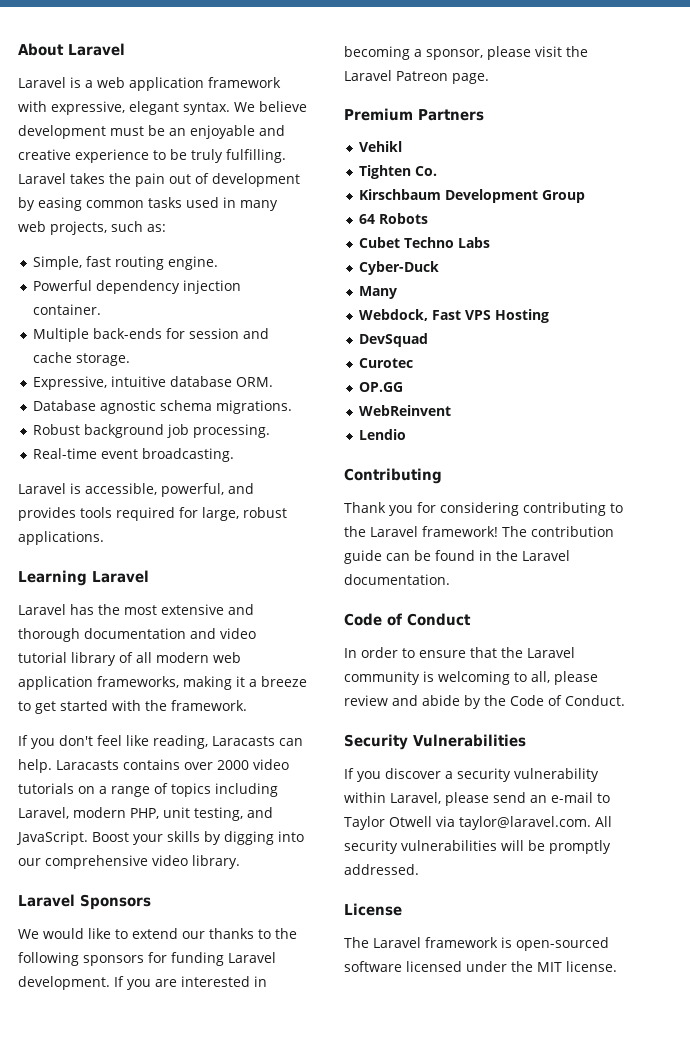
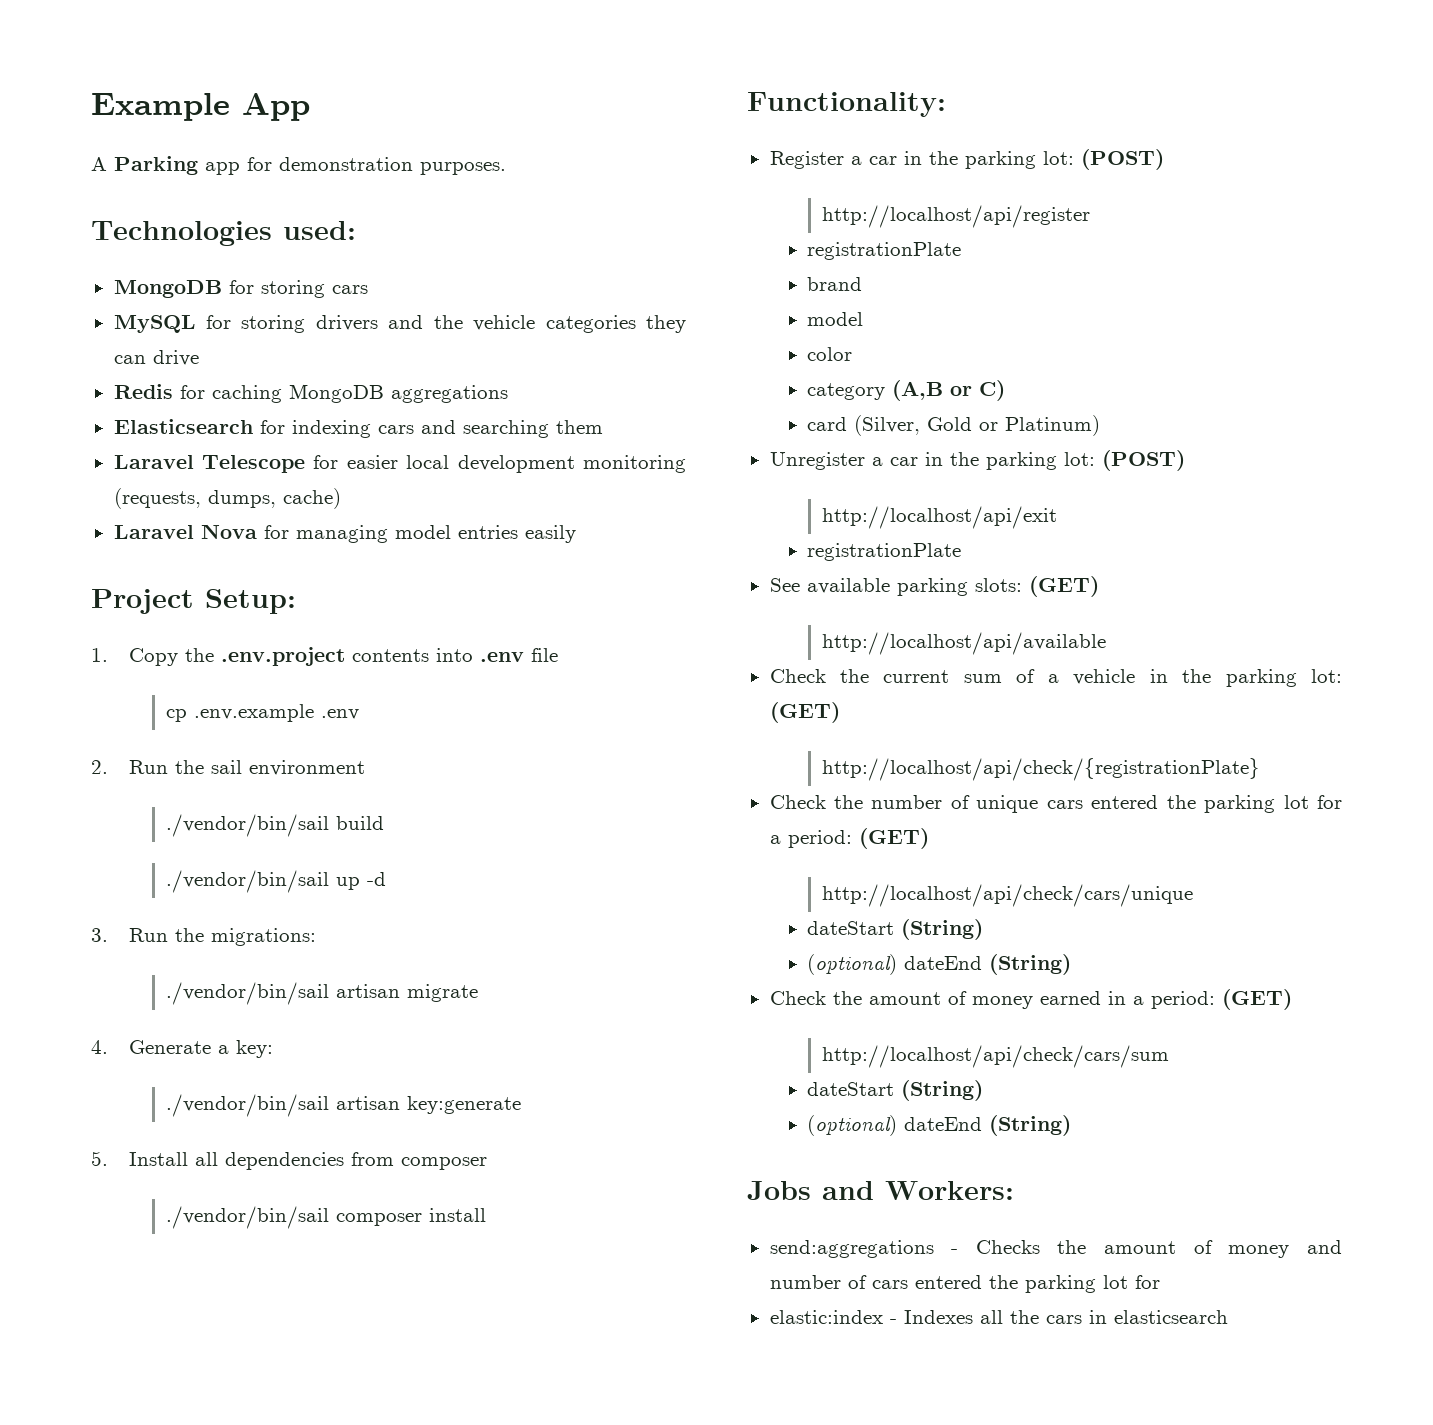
- About Laravel
- Laravel is a web application framework with expressive, elegant syntax. We believe development must be an enjoyable and creative experience to be truly fulfilling. Laravel takes the pain out of development by easing common tasks used in many web projects, such as:
- Simple, fast routing engine.
- Powerful dependency injection container.
- Multiple back-ends for session and cache storage.
- Expressive, intuitive database ORM.
- Database agnostic schema migrations.
- Robust background job processing.
- Real-time event broadcasting.
- Laravel is accessible, powerful, and provides tools required for large, robust applications.
- Learning Laravel
- Laravel has the most extensive and thorough documentation and video tutorial library of all modern web application frameworks, making it a breeze to get started with the framework.
- If you don't feel like reading, Laracasts can help. Laracasts contains over 2000 video tutorials on a range of topics including Laravel, modern PHP, unit testing, and JavaScript. Boost your skills by digging into our comprehensive video library.
- Laravel Sponsors
- We would like to extend our thanks to the following sponsors for funding Laravel development. If you are interested in becoming a sponsor, please visit the Laravel Patreon page.
- Premium Partners
- Vehikl
- Tighten Co.
- Kirschbaum Development Group
- 64 Robots
- Cubet Techno Labs
- Cyber-Duck
- Many
- Webdock, Fast VPS Hosting
- DevSquad
- Curotec
- OP.GG
- WebReinvent
- Lendio
- Contributing
- Thank you for considering contributing to the Laravel framework! The contribution guide can be found in the Laravel documentation.
- Code of Conduct
- In order to ensure that the Laravel community is welcoming to all, please review and abide by the Code of Conduct.
- Security Vulnerabilities
- If you discover a security vulnerability within Laravel, please send an e-mail to Taylor Otwell via taylor@laravel.com. All security vulnerabilities will be promptly addressed.
- License
- The Laravel framework is open-sourced software licensed under the MIT license.
+ Example App
+ A Parking app for demonstration purposes.
+ Technologies used:
+ MongoDB for storing cars
+ MySQL for stоring drivers and the vehicle categories they can drive
+ Redis for caching MongoDB aggregations
+ Elasticsearch for indexing cars and searching them
+ Laravel Telescope for easier local development monitoring (requests, dumps, cache)
+ Laravel Nova for managing model entries easily
+ Project Setup:
+ 1. Copy the .env.project contents into .env file
+ cp .env.example .env
+ 2. Run the sail environment
+ ./vendor/bin/sail build
+ ./vendor/bin/sail up -d
+ 3. Run the migrations:
+ ./vendor/bin/sail artisan migrate
+ 4. Generate a key:
+ ./vendor/bin/sail artisan key:generate
+ 5. Install all dependencies from composer
+ ./vendor/bin/sail composer install
+ Functionality:
+ Register a car in the parking lot: (POST)
+ http://localhost/api/register
+ registrationPlate
+ brand
+ model
+ color
+ category (A,B or C)
+ card (Silver, Gold or Platinum)
+ Unregister a car in the parking lot: (POST)
+ http://localhost/api/exit
+ registrationPlate
+ See available parking slots: (GET)
+ http://localhost/api/available
+ Check the current sum of a vehicle in the parking lot: (GET)
+ http://localhost/api/check/{registrationPlate}
+ Check the number of unique cars entered the parking lot for a period: (GET)
+ http://localhost/api/check/cars/unique
+ dateStart (String)
+ (optional) dateEnd (String)
+ Check the amount of money earned in a period: (GET)
+ http://localhost/api/check/cars/sum
+ dateStart (String)
+ (optional) dateEnd (String)
+ Jobs and Workers:
+ send:aggregations - Checks the amount of money and number of cars entered the parking lot for
+ elastic:index - Indexes all the cars in elasticsearch

